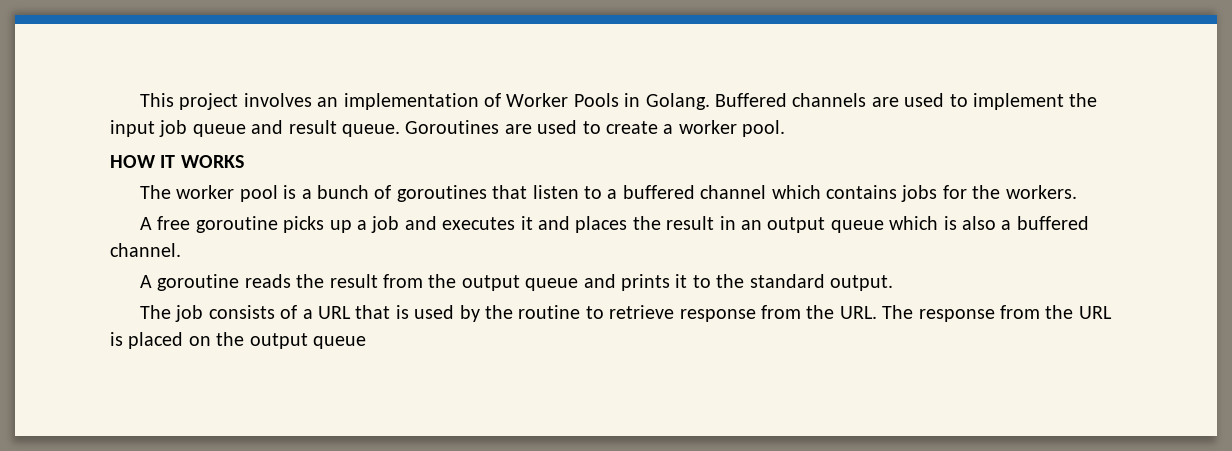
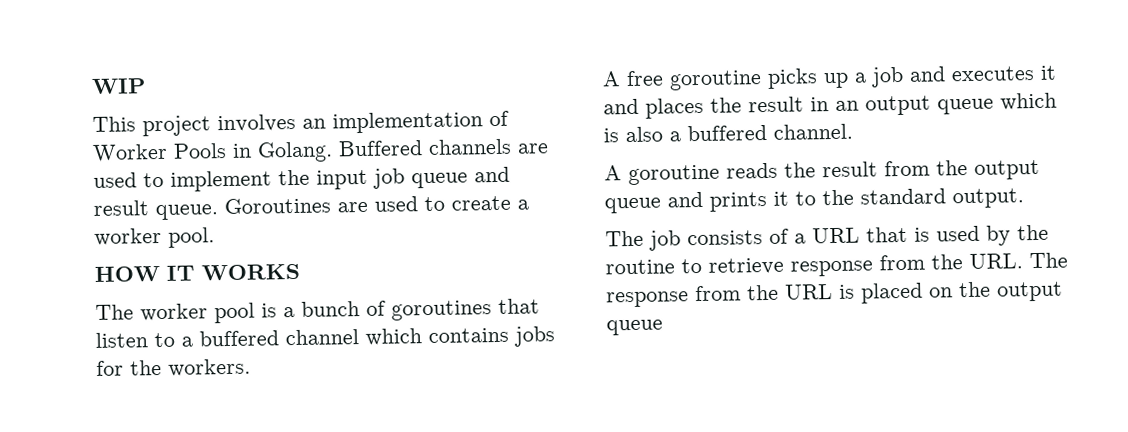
+ WIP

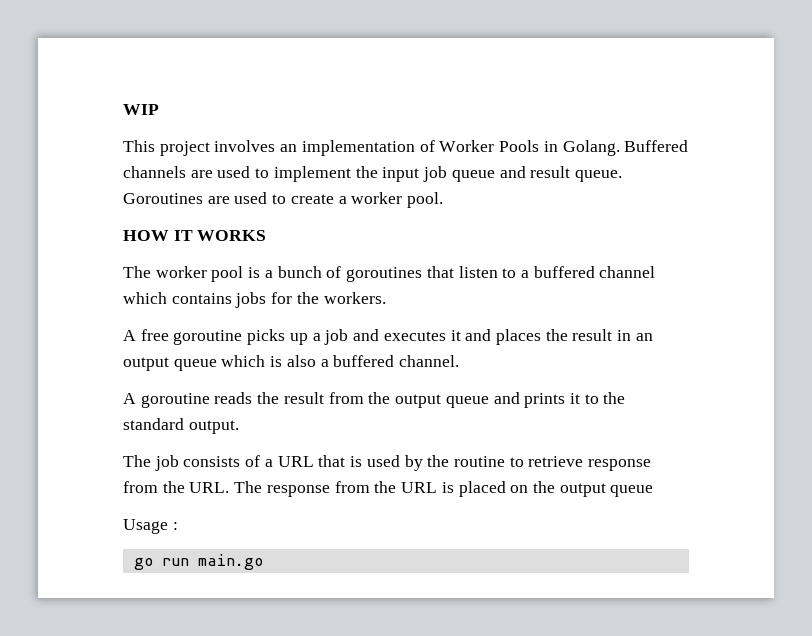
+ Usage :
+ go run main.go

